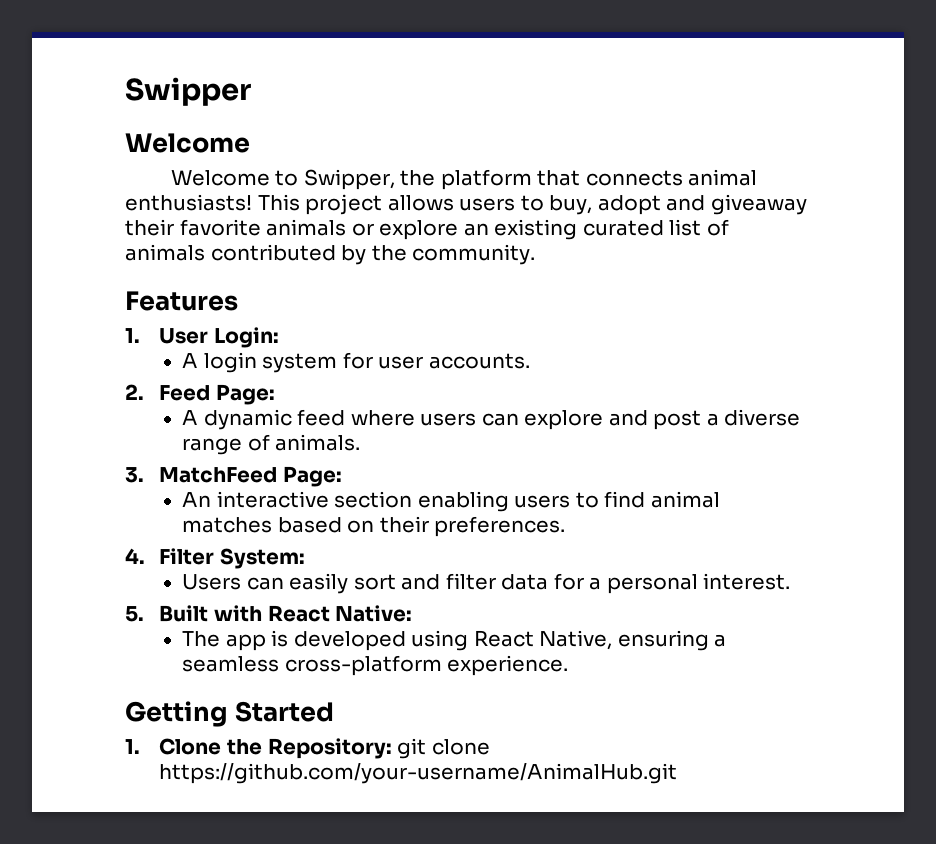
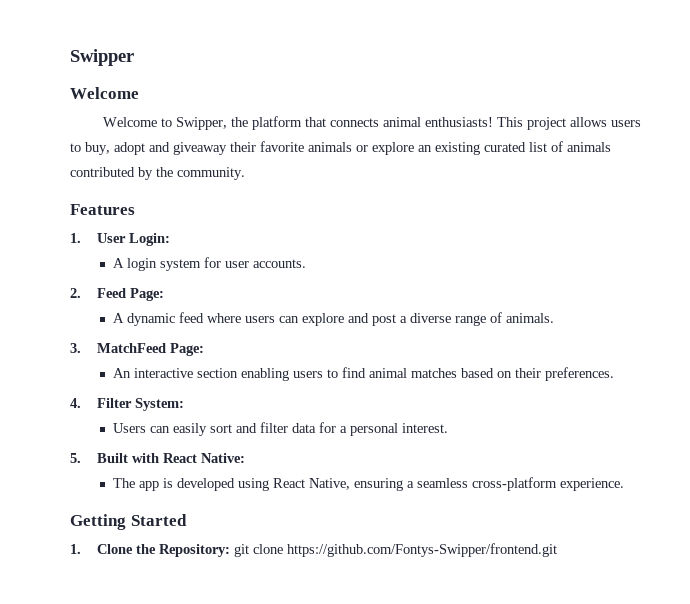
- 1. Clone the Repository: git clone https://github.com/your-username/AnimalHub.git
+ 1. Clone the Repository: git clone https://github.com/Fontys-Swipper/frontend.git

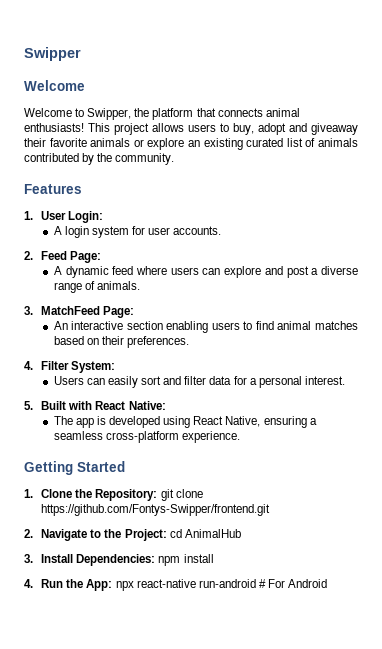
+ 2. Navigate to the Project: cd AnimalHub
+ 3. Install Dependencies: npm install
+ 4. Run the App: npx react-native run-android # For Android

